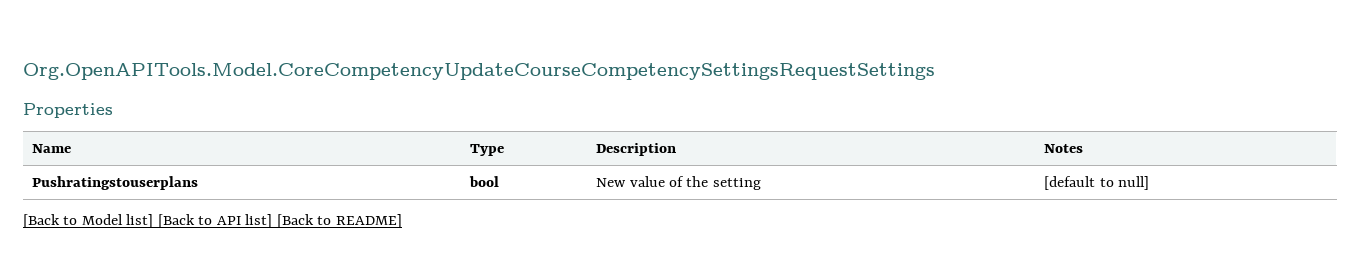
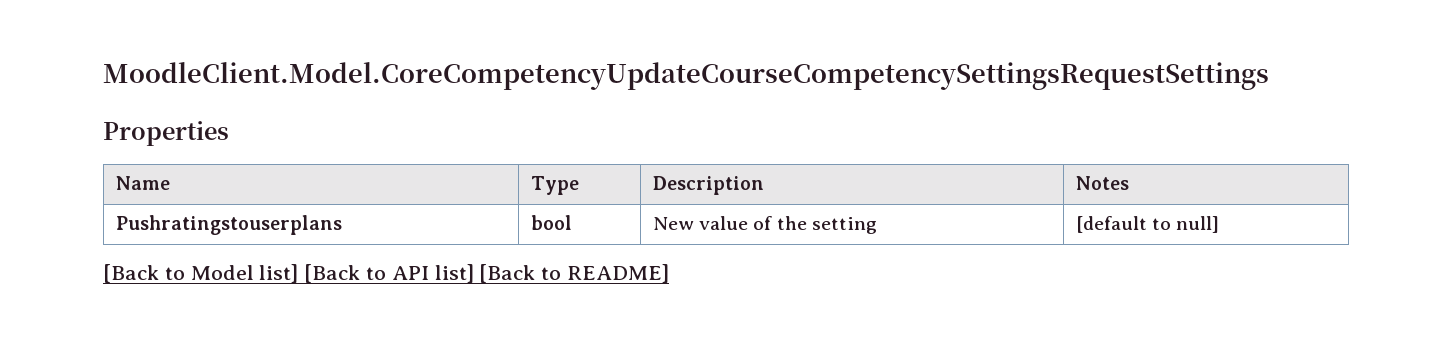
- Org.OpenAPITools.Model.CoreCompetencyUpdateCourseCompetencySettingsRequestSettings
+ MoodleClient.Model.CoreCompetencyUpdateCourseCompetencySettingsRequestSettings

